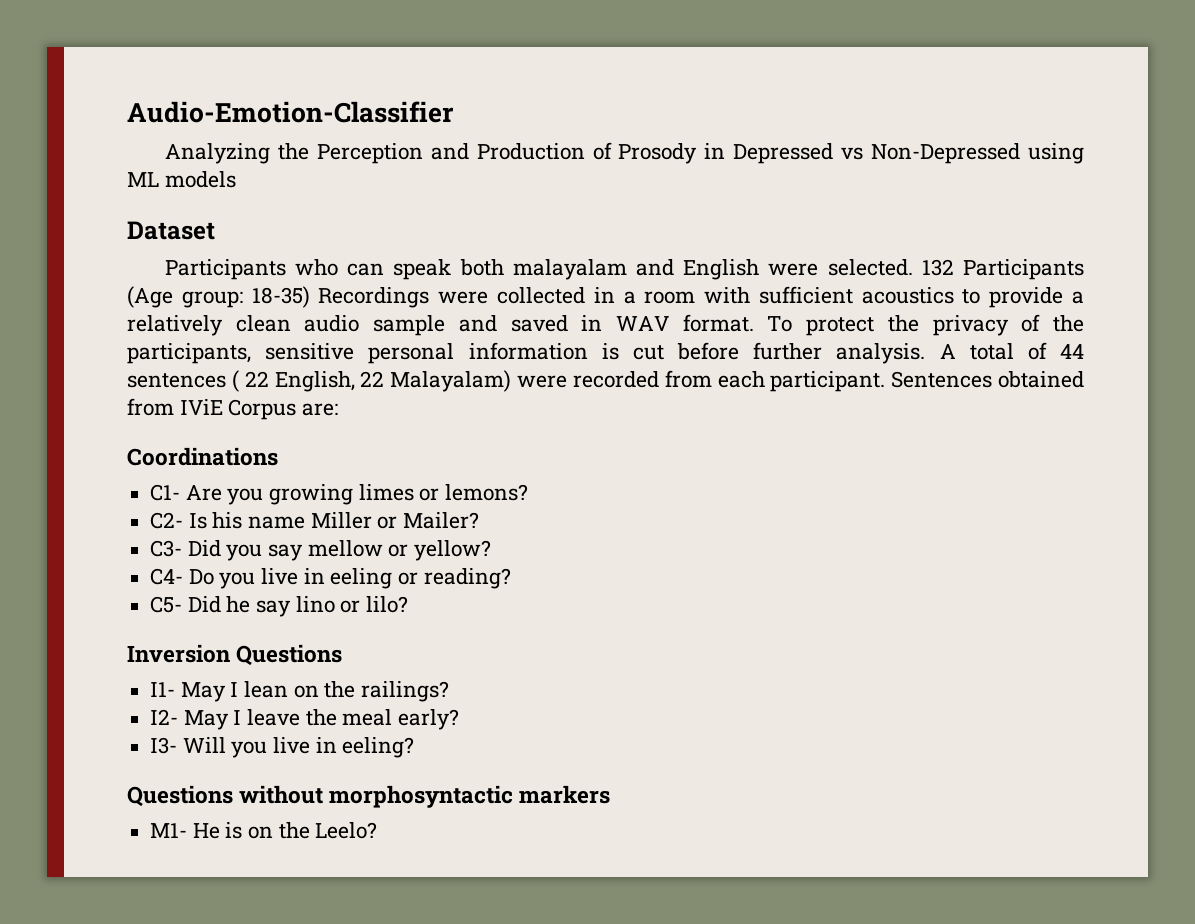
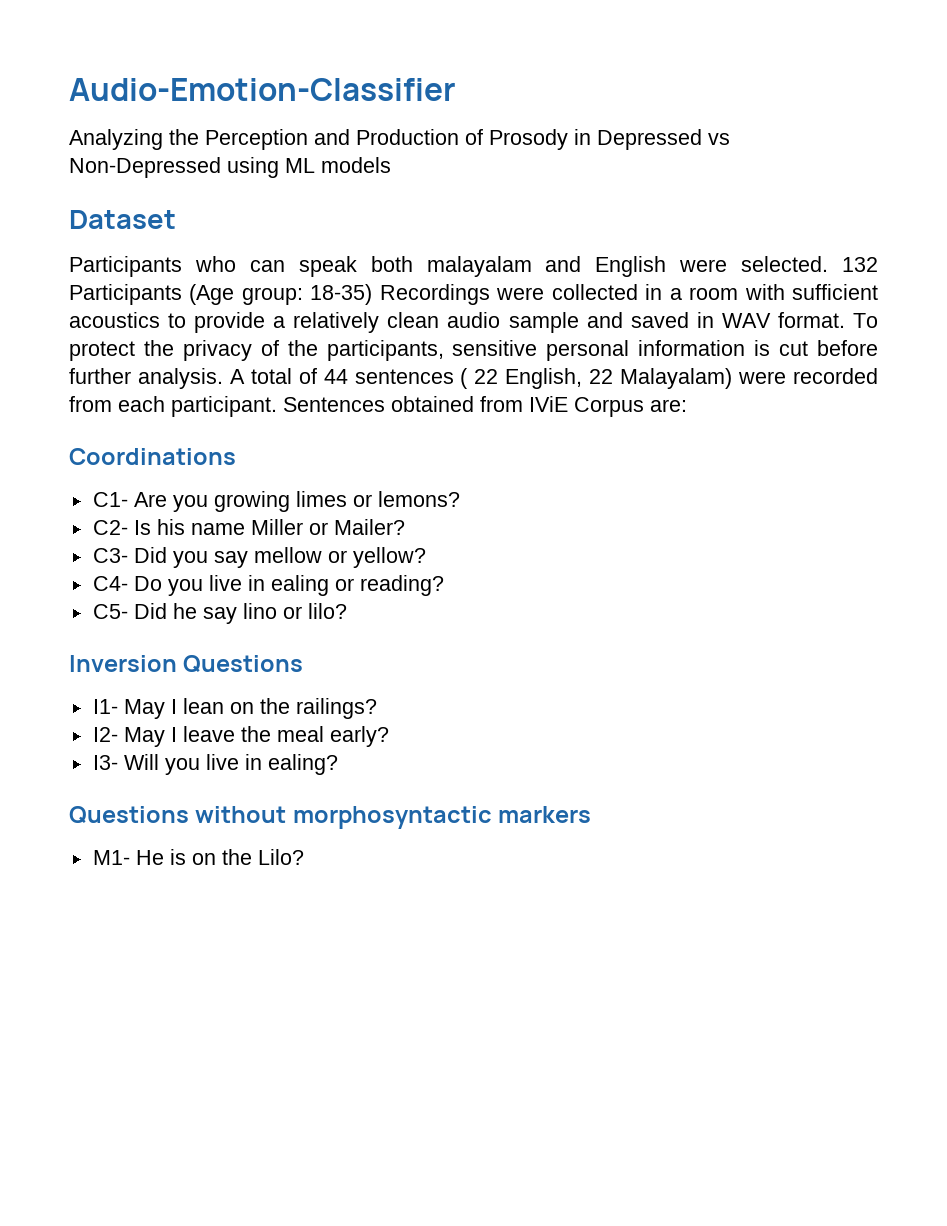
- C4- Do you live in eeling or reading?
+ C4- Do you live in ealing or reading?
- I3- Will you live in eeling?
+ I3- Will you live in ealing?
- M1- He is on the Leelo?
+ M1- He is on the Lilo?

